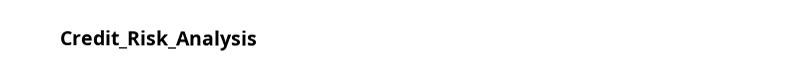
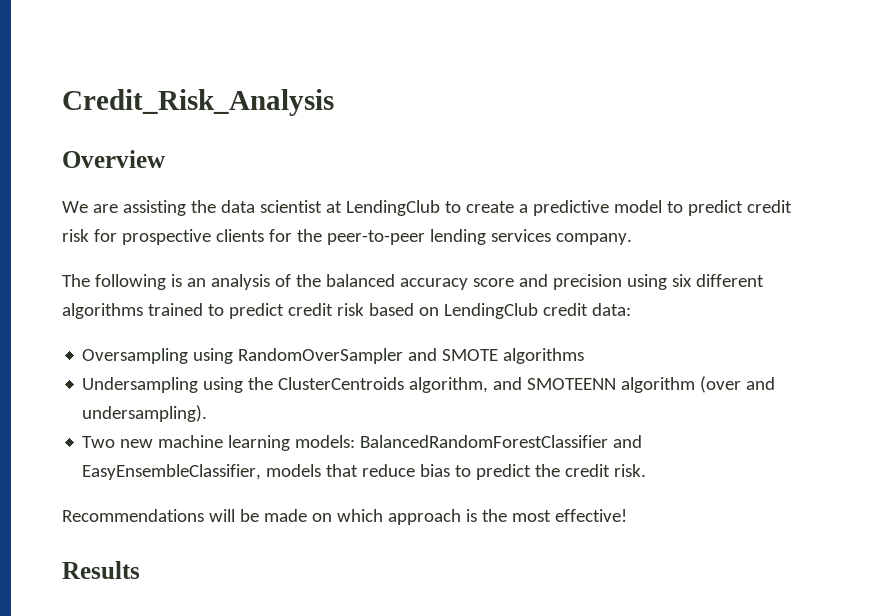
+ Overview
+ We are assisting the data scientist at LendingClub to create a predictive model to predict credit risk for prospective clients for the peer-to-peer lending services company.
+ The following is an analysis of the balanced accuracy score and precision using six different algorithms trained to predict credit risk based on LendingClub credit data:
+ Oversampling using RandomOverSampler and SMOTE algorithms
+ Undersampling using the ClusterCentroids algorithm, and SMOTEENN algorithm (over and undersampling).
+ Two new machine learning models: BalancedRandomForestClassifier and EasyEnsembleClassifier, models that reduce bias to predict the credit risk.
+ Recommendations will be made on which approach is the most effective!
+ Results

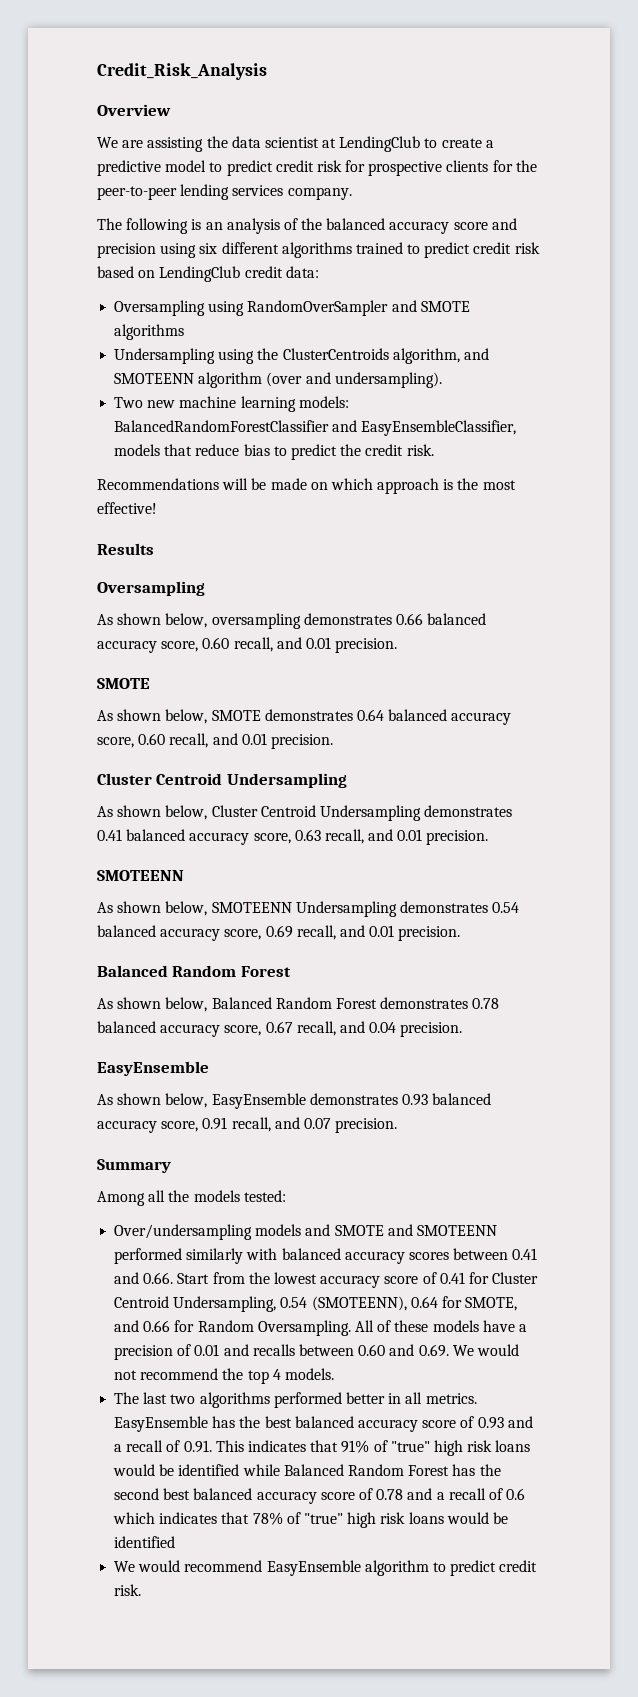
  Results
+ Oversampling
+ As shown below, oversampling demonstrates 0.66 balanced accuracy score, 0.60 recall, and 0.01 precision.
+ SMOTE
+ As shown below, SMOTE demonstrates 0.64 balanced accuracy score, 0.60 recall, and 0.01 precision.
+ Cluster Centroid Undersampling
+ As shown below, Cluster Centroid Undersampling demonstrates 0.41 balanced accuracy score, 0.63 recall, and 0.01 precision.
+ SMOTEENN
+ As shown below, SMOTEENN Undersampling demonstrates 0.54 balanced accuracy score, 0.69 recall, and 0.01 precision.
+ Balanced Random Forest
+ As shown below, Balanced Random Forest demonstrates 0.78 balanced accuracy score, 0.67 recall, and 0.04 precision.
+ EasyEnsemble
+ As shown below, EasyEnsemble demonstrates 0.93 balanced accuracy score, 0.91 recall, and 0.07 precision.
+ Summary
+ Among all the models tested:
+ Over/undersampling models and SMOTE and SMOTEENN performed similarly with balanced accuracy scores between 0.41 and 0.66. Start from the lowest accuracy score of 0.41 for Cluster Centroid Undersampling, 0.54 (SMOTEENN), 0.64 for SMOTE, and 0.66 for Random Oversampling. All of these models have a precision of 0.01 and recalls between 0.60 and 0.69. We would not recommend the top 4 models.
+ The last two algorithms performed better in all metrics. EasyEnsemble has the best balanced accuracy score of 0.93 and a recall of 0.91. This indicates that 91% of "true" high risk loans would be identified while Balanced Random Forest has the second best balanced accuracy score of 0.78 and a recall of 0.6 which indicates that 78% of "true" high risk loans would be identified
+ We would recommend EasyEnsemble algorithm to predict credit risk.

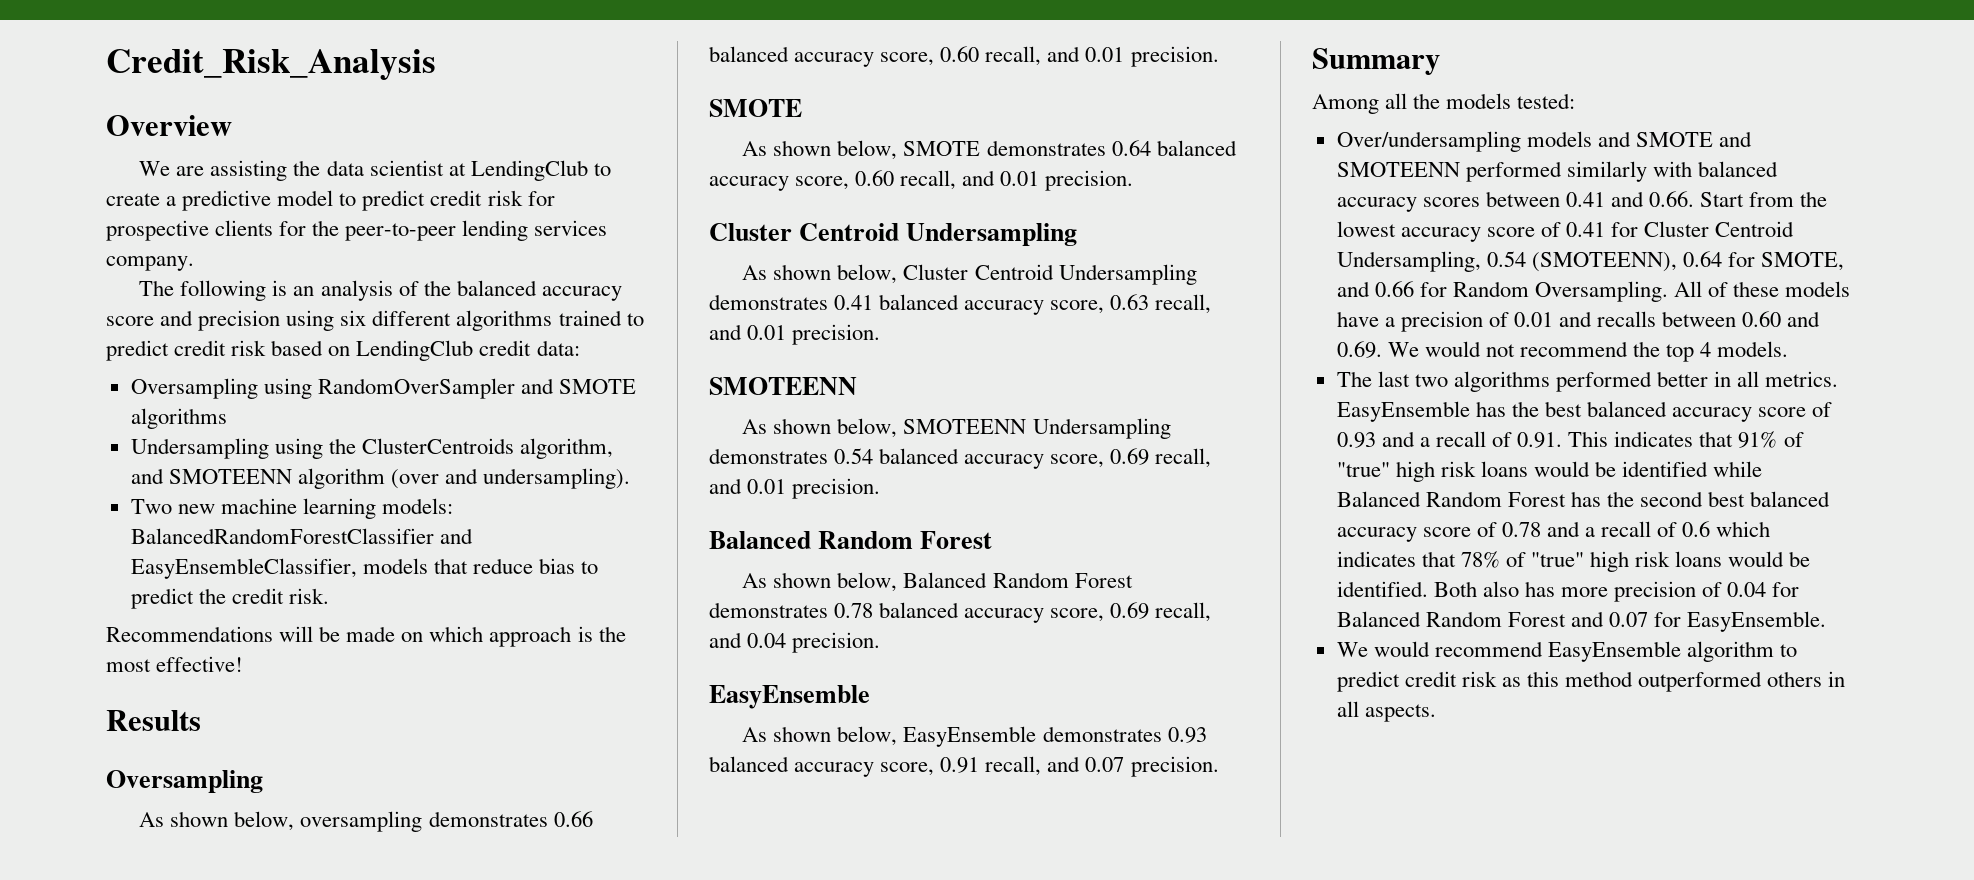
- As shown below, Balanced Random Forest demonstrates 0.78 balanced accuracy score, 0.67 recall, and 0.04 precision.
+ As shown below, Balanced Random Forest demonstrates 0.78 balanced accuracy score, 0.69 recall, and 0.04 precision.
- EasyEnsemble has the best balanced accuracy score of 0.93 and a recall of 0.91. This indicates that 91% of "true" high risk loans would be identified while Balanced Random Forest has the second best balanced accuracy score of 0.78 and a recall of 0.6 which indicates that 78% of "true" high risk loans would be identified
+ EasyEnsemble has the best balanced accuracy score of 0.93 and a recall of 0.91. This indicates that 91% of "true" high risk loans would be identified while Balanced Random Forest has the second best balanced accuracy score of 0.78 and a recall of 0.6 which indicates that 78% of "true" high risk loans would be identified. Both also has more precision of 0.04 for Balanced Random Forest and 0.07 for EasyEnsemble.
- We would recommend EasyEnsemble algorithm to predict credit risk.
+ We would recommend EasyEnsemble algorithm to predict credit risk as this method outperformed others in all aspects.

